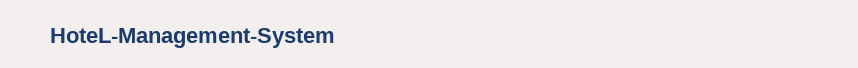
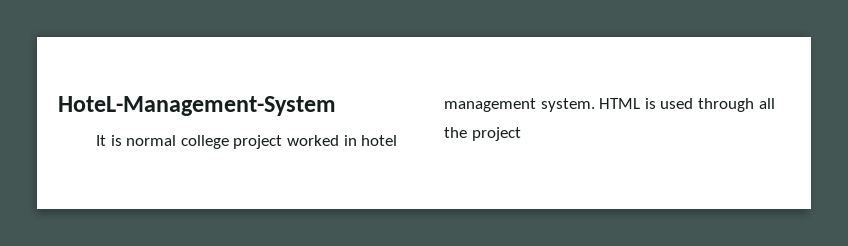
+ It is normal college project worked in hotel management system. HTML is used through all the project

